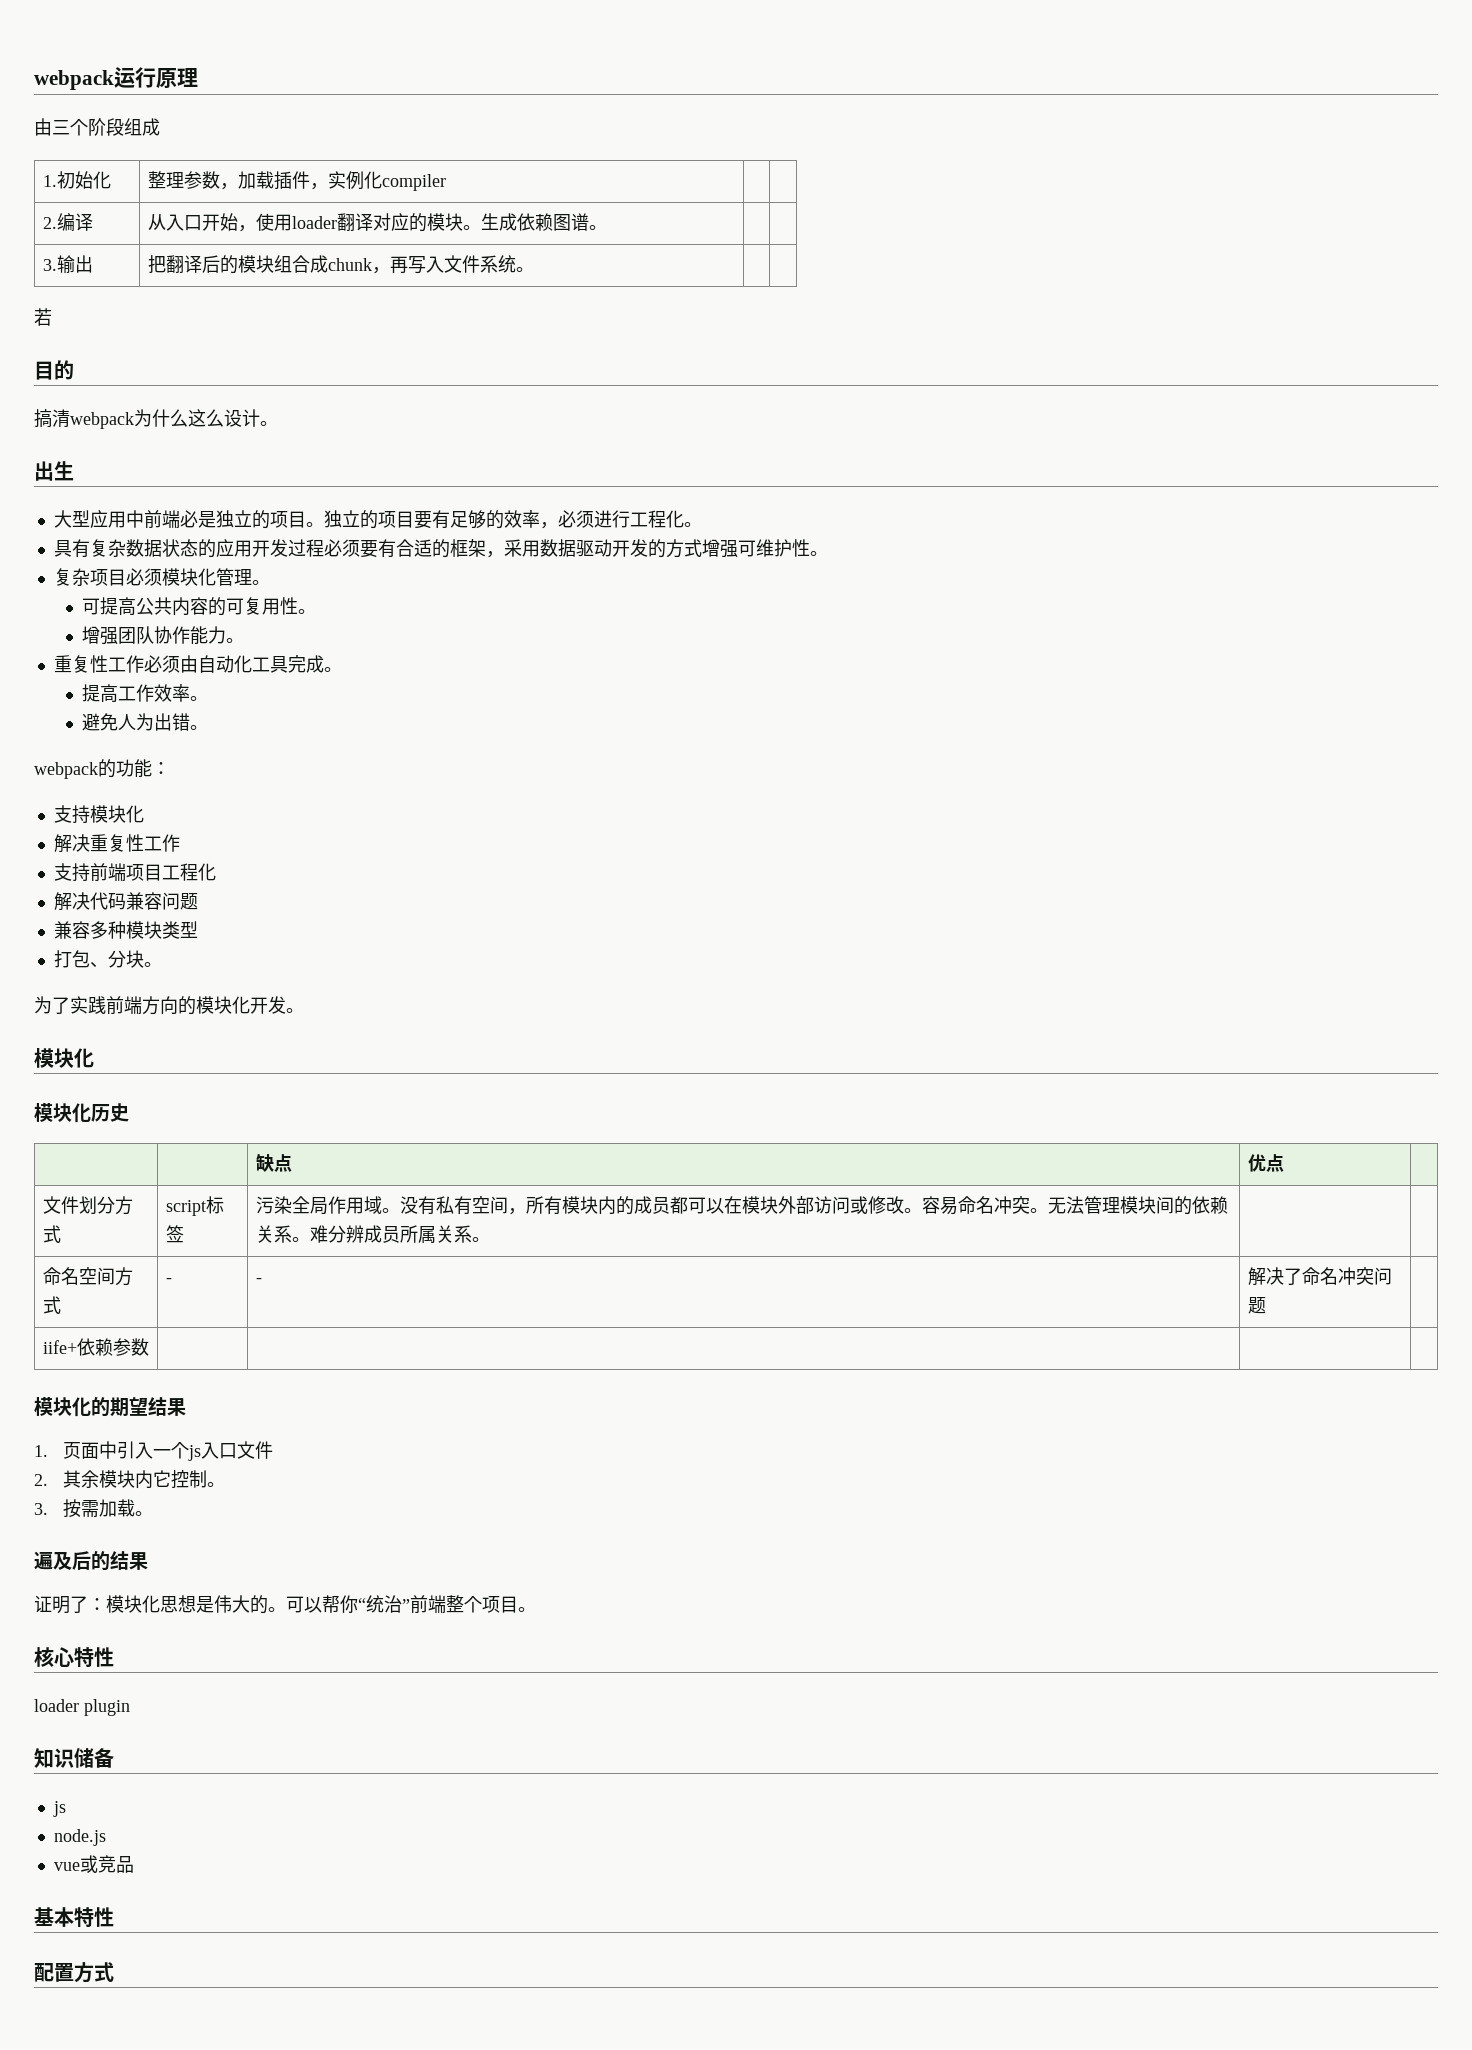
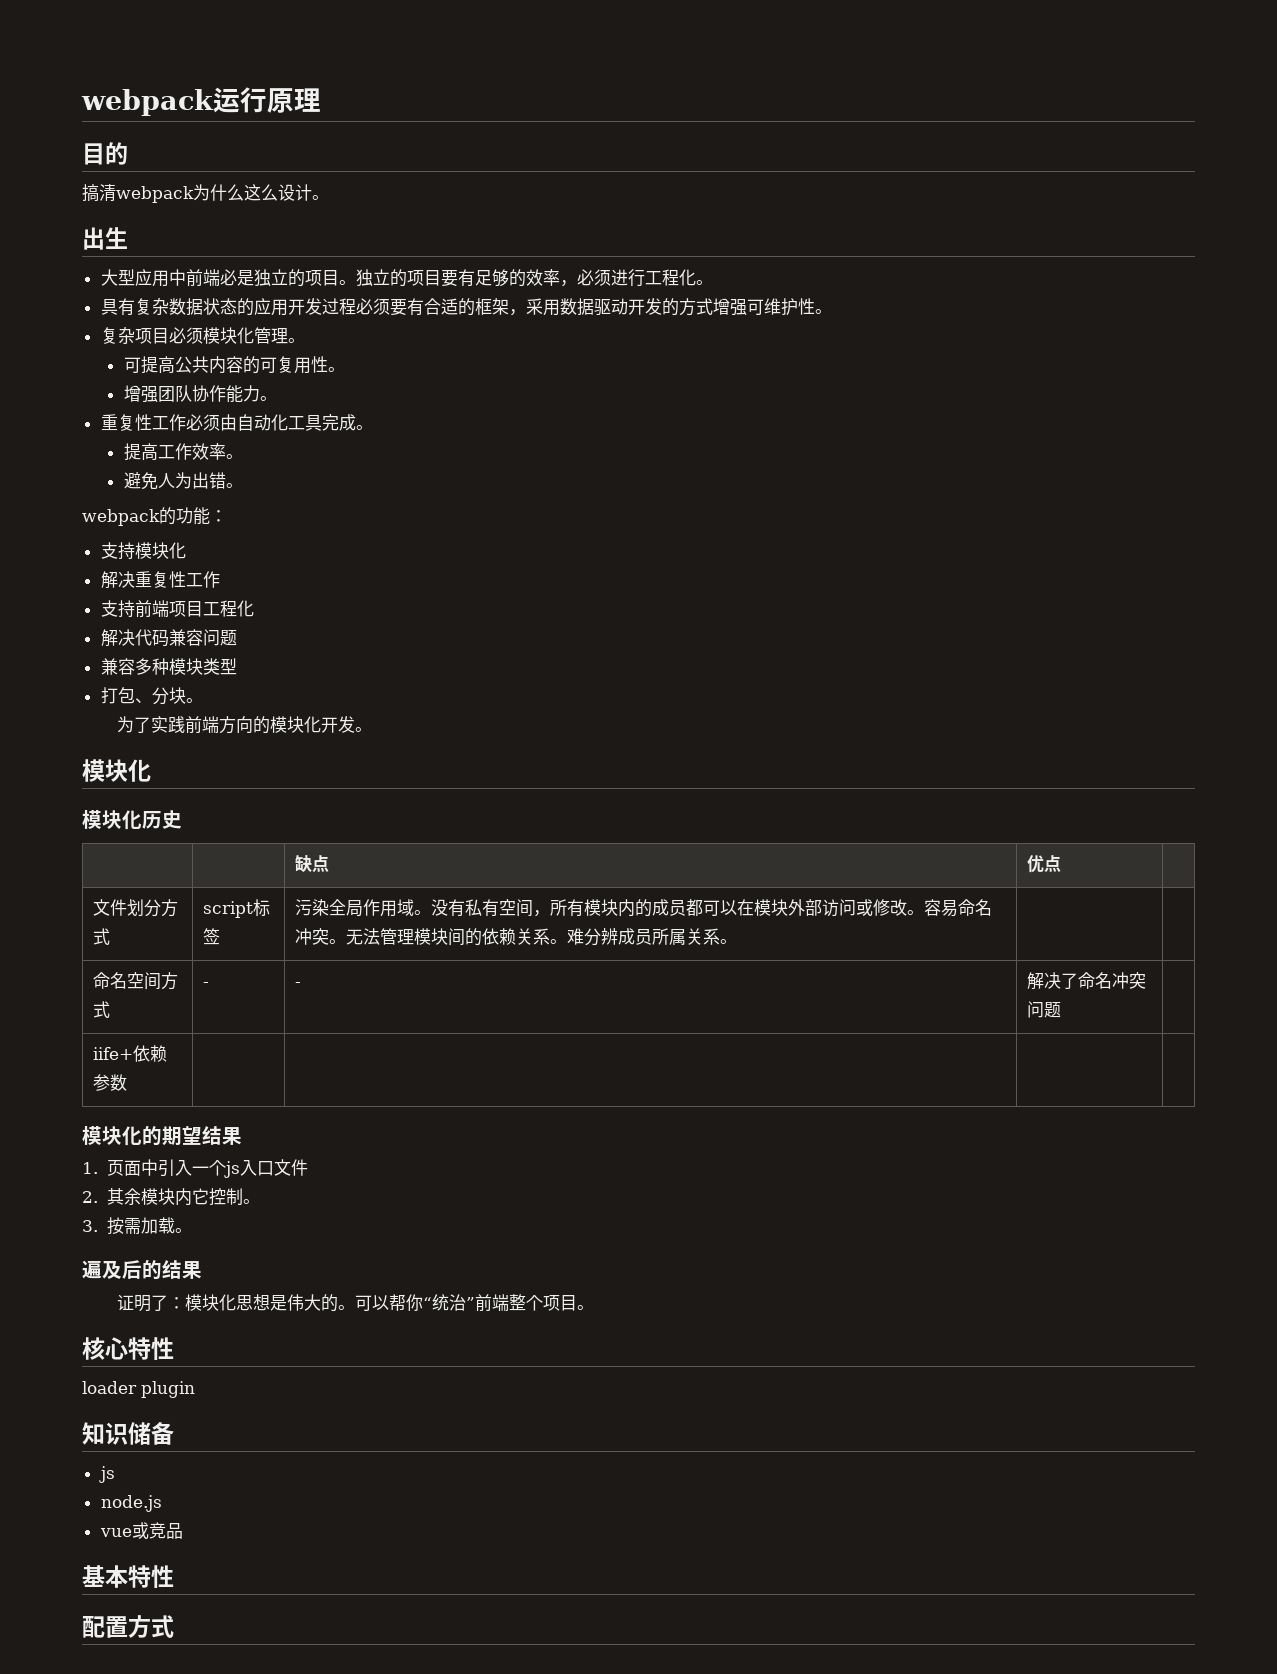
- 由三个阶段组成
- 1.初始化 | 整理参数，加载插件，实例化compiler | |
- 2.编译 | 从入口开始，使用loader翻译对应的模块。生成依赖图谱。 | |
- 3.输出 | 把翻译后的模块组合成chunk，再写入文件系统。 | |
- 若

